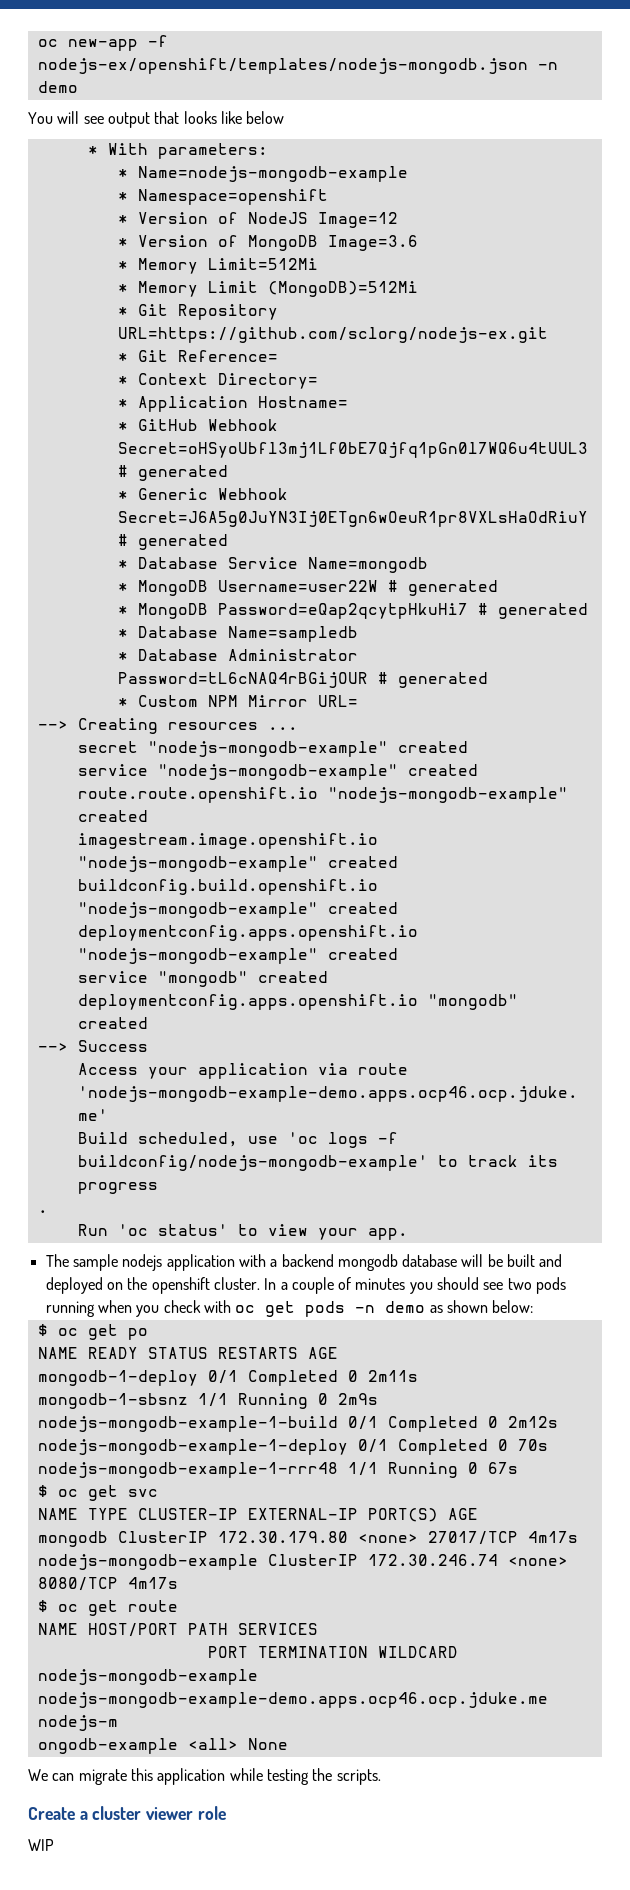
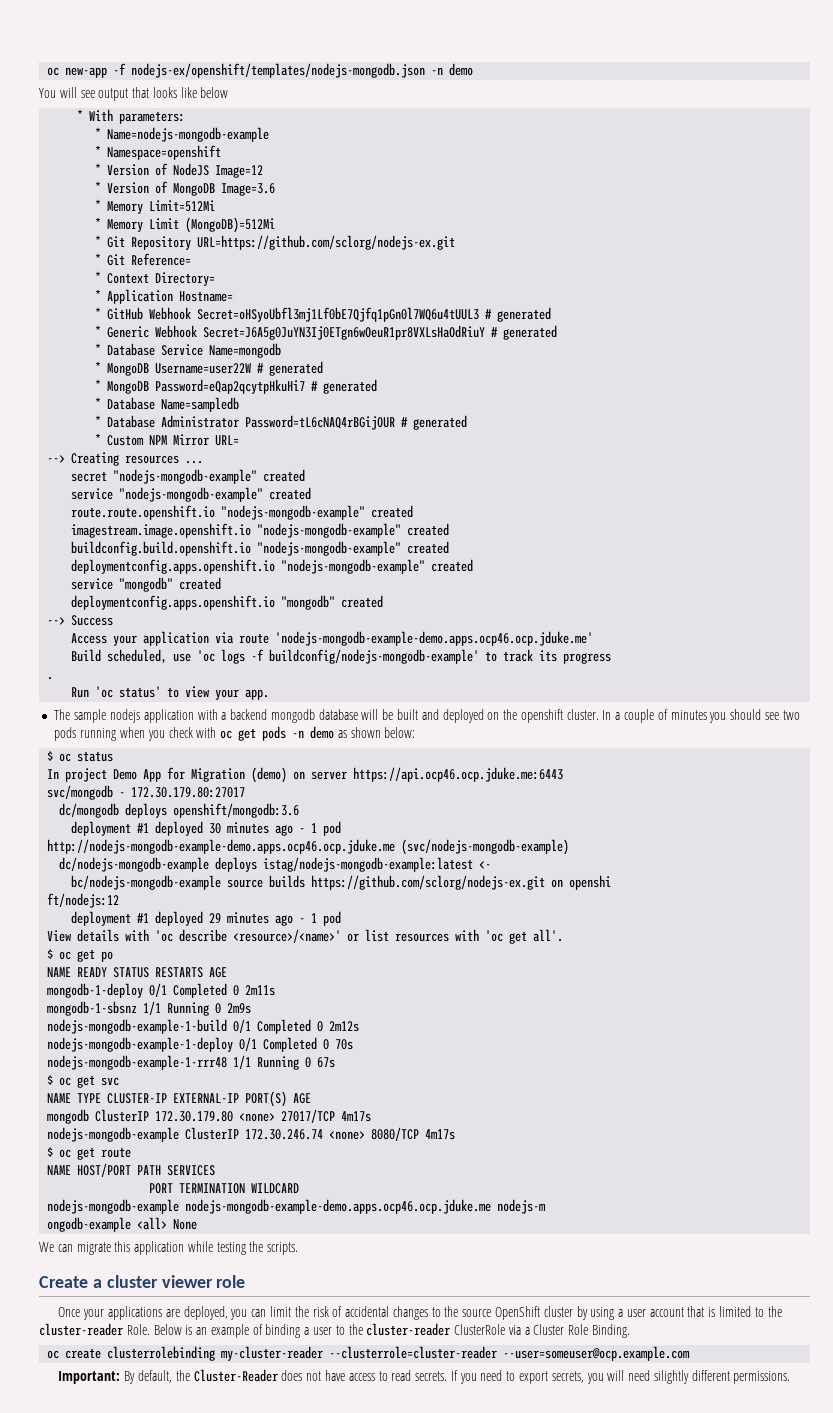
+ $ oc status
+ In project Demo App for Migration (demo) on server https://api.ocp46.ocp.jduke.me:6443
+ svc/mongodb - 172.30.179.80:27017
+ dc/mongodb deploys openshift/mongodb:3.6
+ deployment #1 deployed 30 minutes ago - 1 pod
+ http://nodejs-mongodb-example-demo.apps.ocp46.ocp.jduke.me (svc/nodejs-mongodb-example)
+ dc/nodejs-mongodb-example deploys istag/nodejs-mongodb-example:latest <-
+ bc/nodejs-mongodb-example source builds https://github.com/sclorg/nodejs-ex.git on openshi
+ ft/nodejs:12
+ deployment #1 deployed 29 minutes ago - 1 pod
+ View details with 'oc describe <resource>/<name>' or list resources with 'oc get all'.
- WIP
+ Once your applications are deployed, you can limit the risk of accidental changes to the source OpenShift cluster by using a user account that is limited to the cluster-reader Role. Below is an example of binding a user to the cluster-reader ClusterRole via a Cluster Role Binding.
+ oc create clusterrolebinding my-cluster-reader --clusterrole=cluster-reader --user=someuser@ocp.example.com
+ Important: By default, the Cluster-Reader does not have access to read secrets. If you need to export secrets, you will need silightly different permissions.

